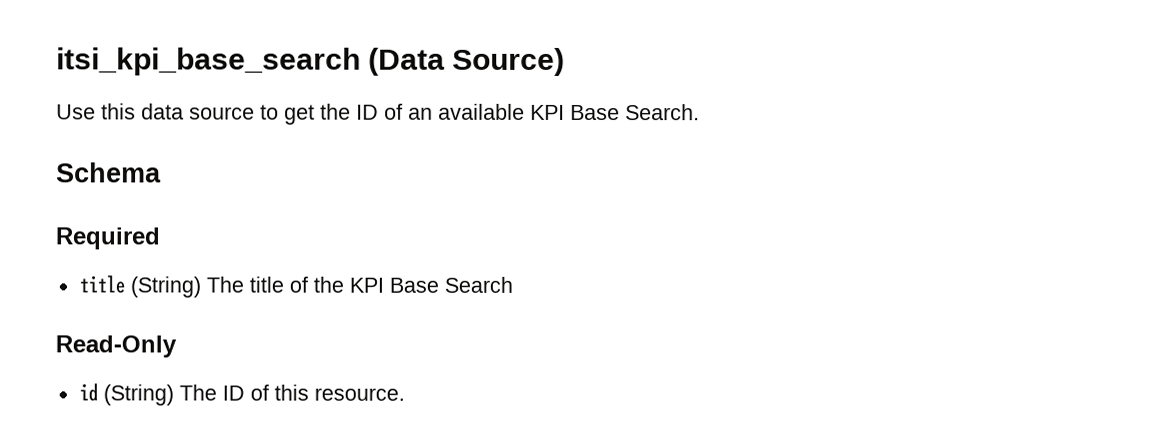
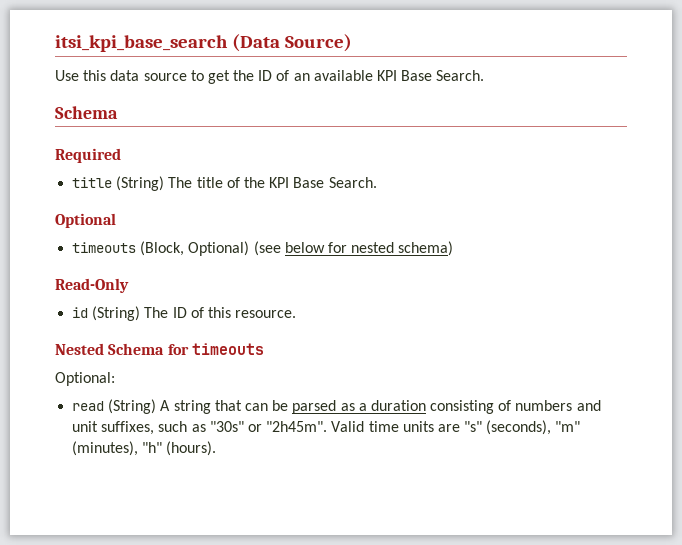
- title (String) The title of the KPI Base Search
+ title (String) The title of the KPI Base Search.
+ Optional
+ timeouts (Block, Optional) (see below for nested schema)
+ Nested Schema for timeouts
+ Optional:
+ read (String) A string that can be parsed as a duration consisting of numbers and unit suffixes, such as "30s" or "2h45m". Valid time units are "s" (seconds), "m" (minutes), "h" (hours).

